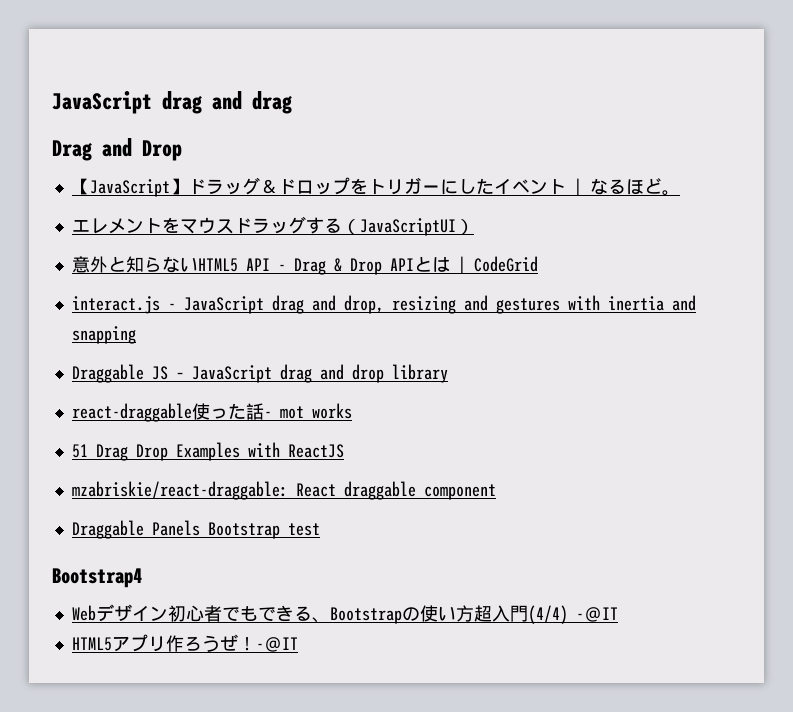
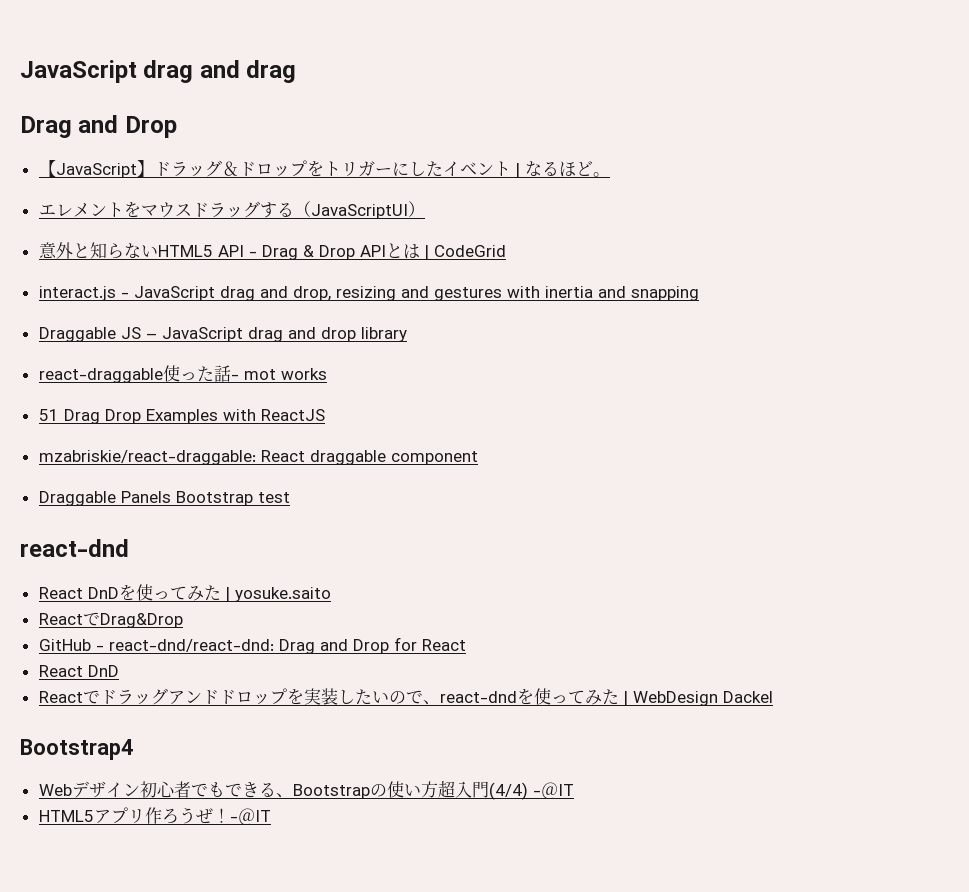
  Draggable Panels Bootstrap test
+ react-dnd
+ React DnDを使ってみた | yosuke.saito
+ ReactでDrag&Drop
+ GitHub - react-dnd/react-dnd: Drag and Drop for React
+ React DnD
+ Reactでドラッグアンドドロップを実装したいので、react-dndを使ってみた | WebDesign Dackel

